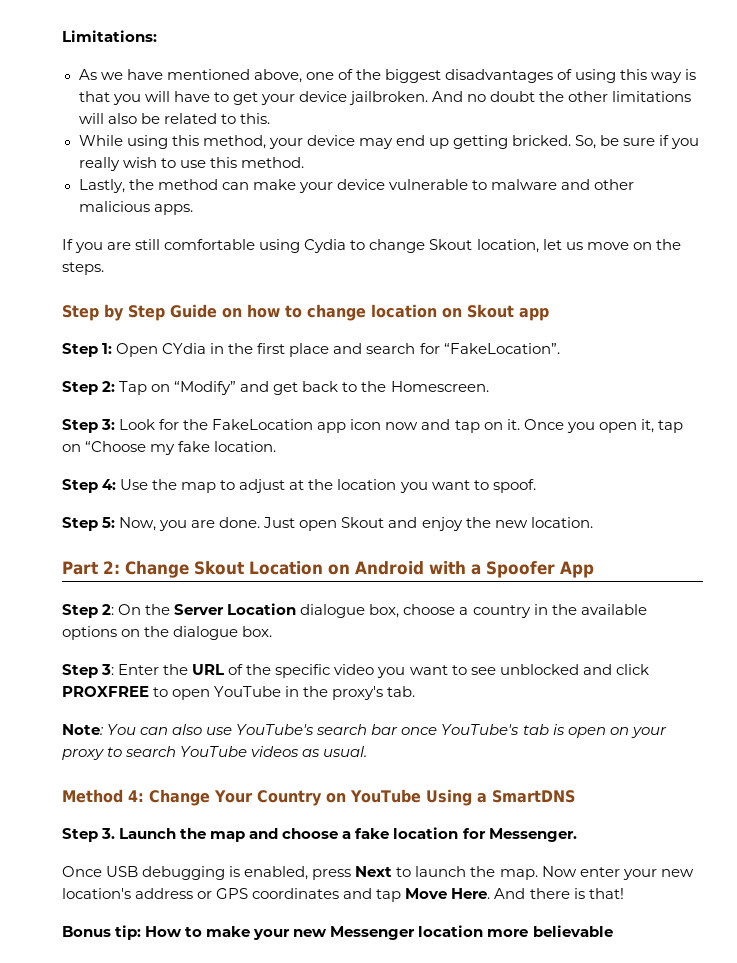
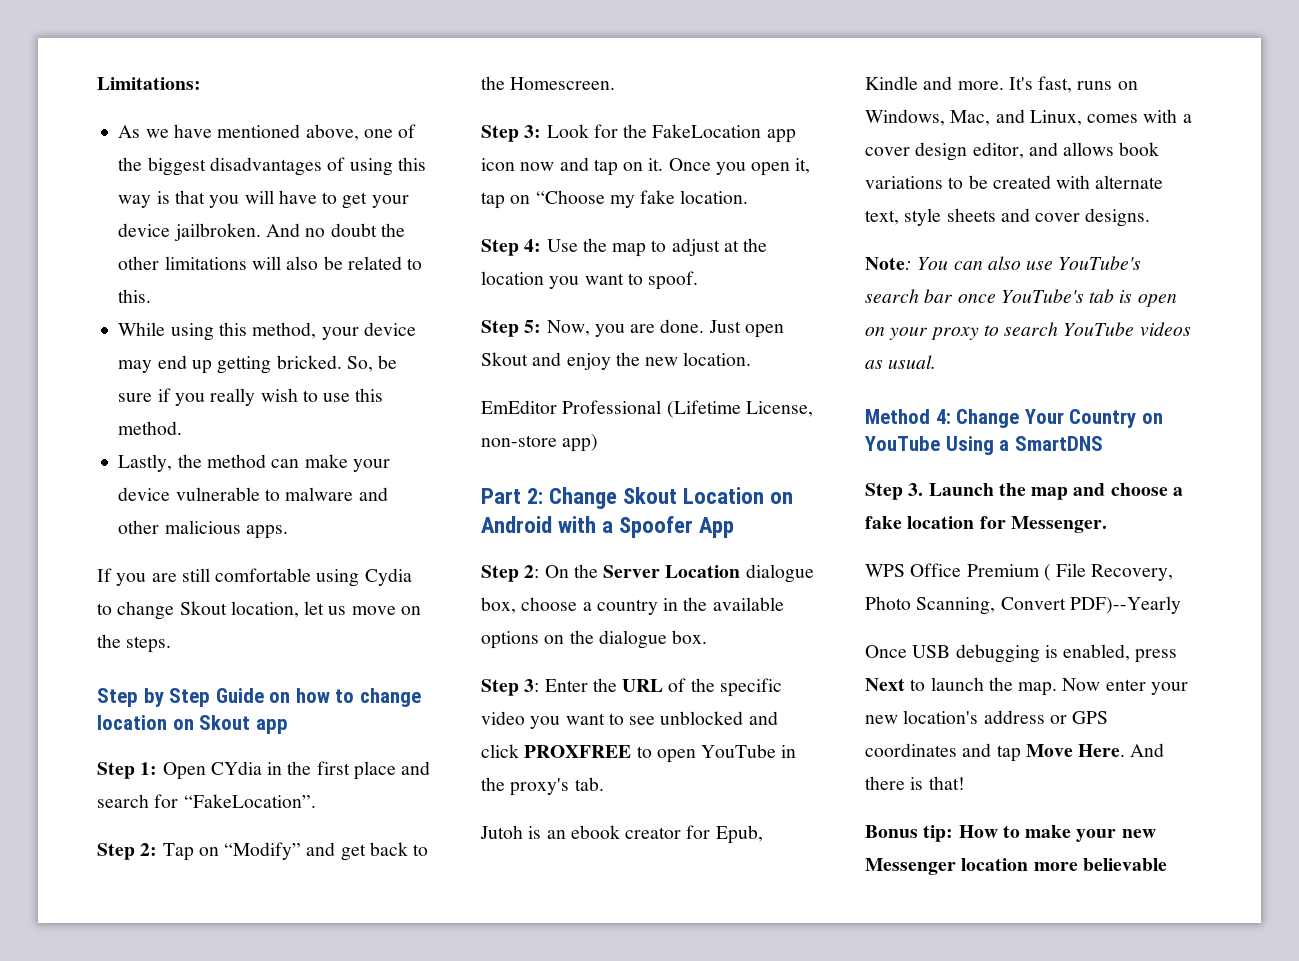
+ EmEditor Professional (Lifetime License, non-store app)
+ Jutoh is an ebook creator for Epub, Kindle and more. It's fast, runs on Windows, Mac, and Linux, comes with a cover design editor, and allows book variations to be created with alternate text, style sheets and cover designs.
+ WPS Office Premium ( File Recovery, Photo Scanning, Convert PDF)--Yearly

